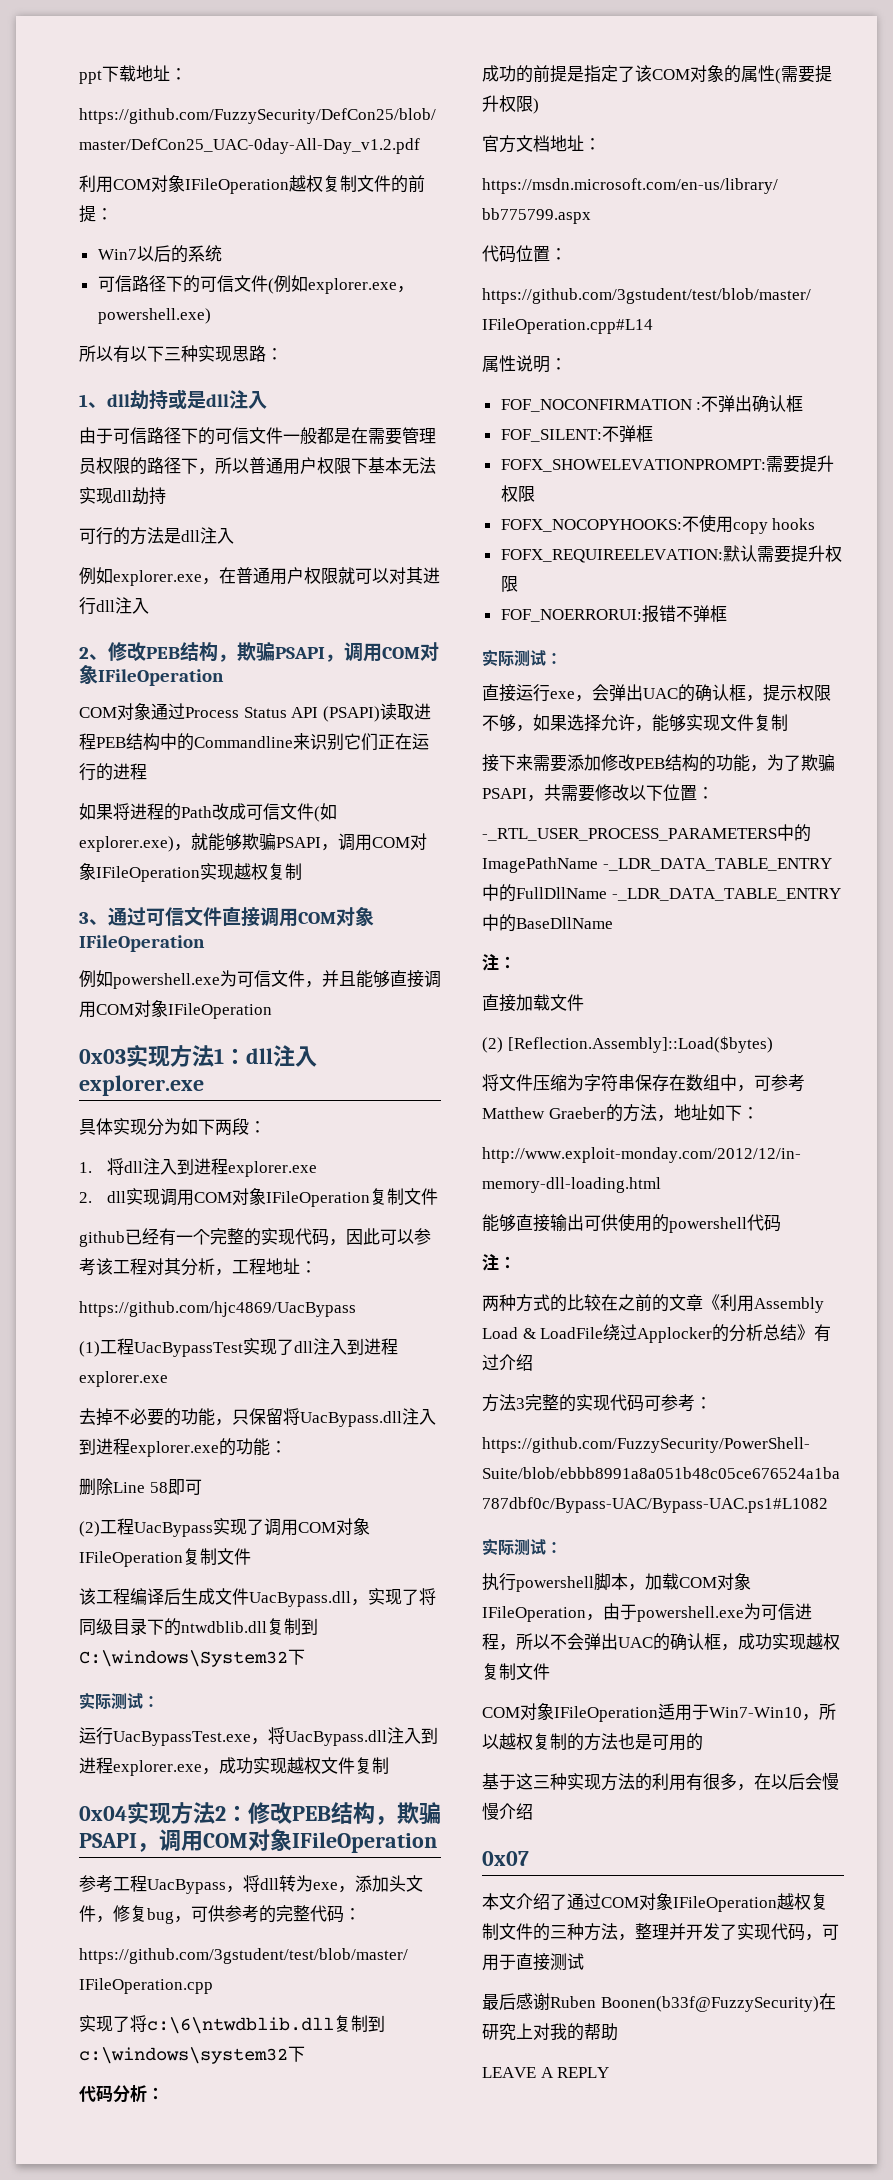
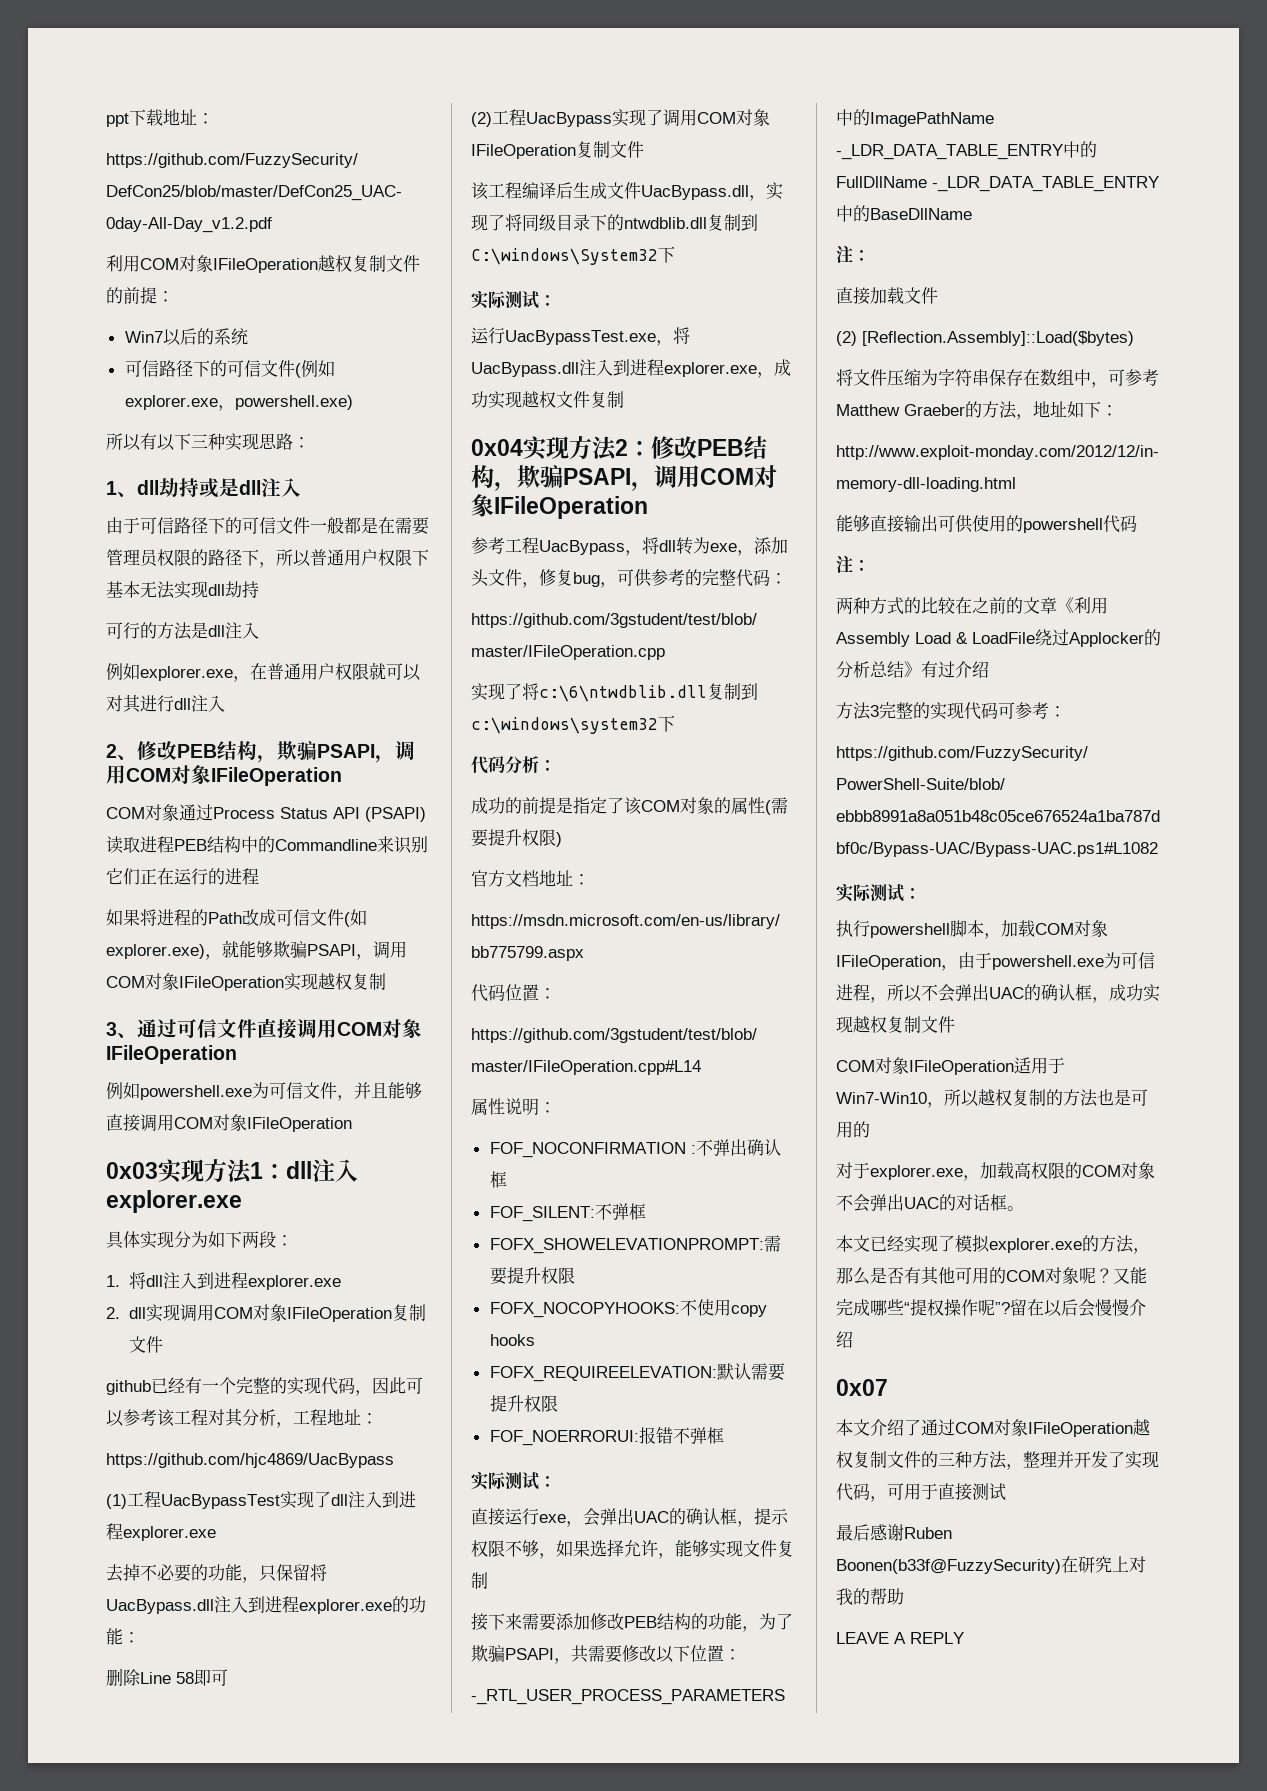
- 基于这三种实现方法的利用有很多，在以后会慢慢介绍
+ 对于explorer.exe，加载高权限的COM对象不会弹出UAC的对话框。
+ 本文已经实现了模拟explorer.exe的方法，那么是否有其他可用的COM对象呢？又能完成哪些“提权操作呢”?留在以后会慢慢介绍

